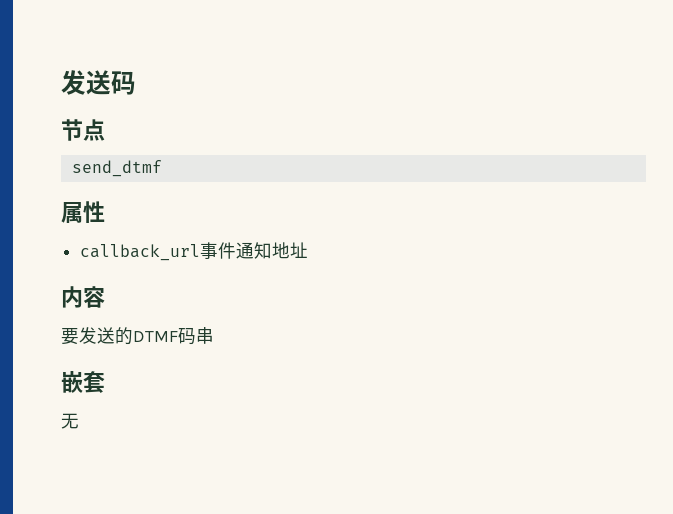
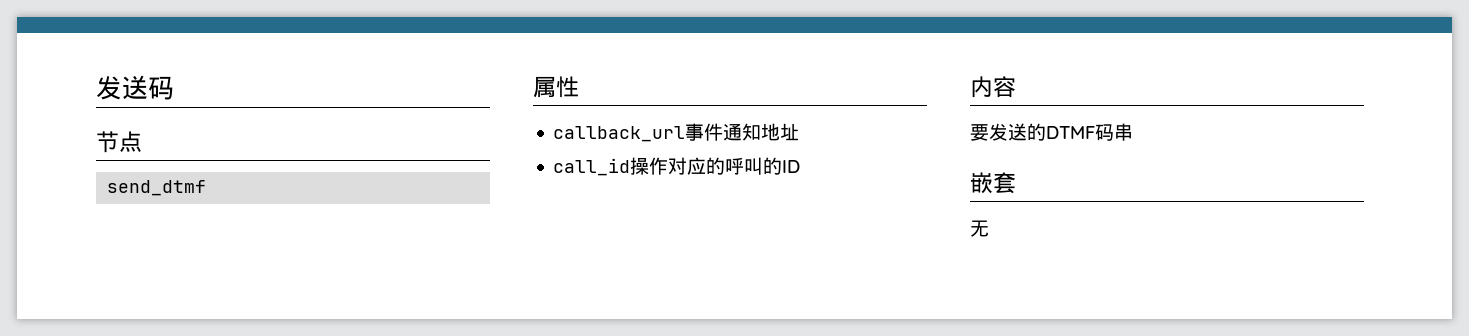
+ call_id操作对应的呼叫的ID

